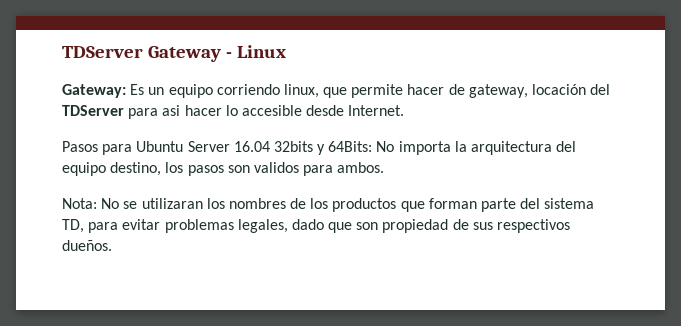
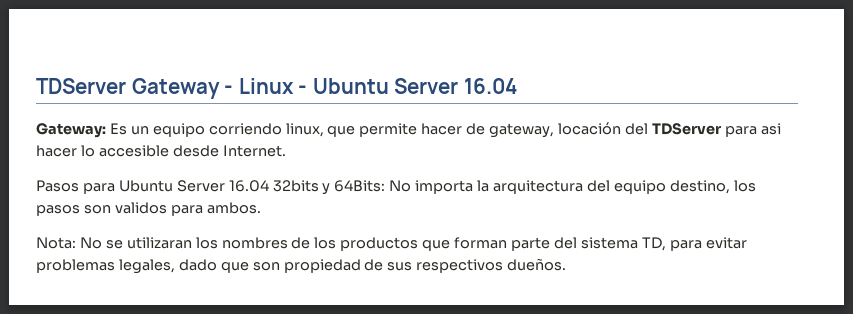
- TDServer Gateway - Linux
+ TDServer Gateway - Linux - Ubuntu Server 16.04

